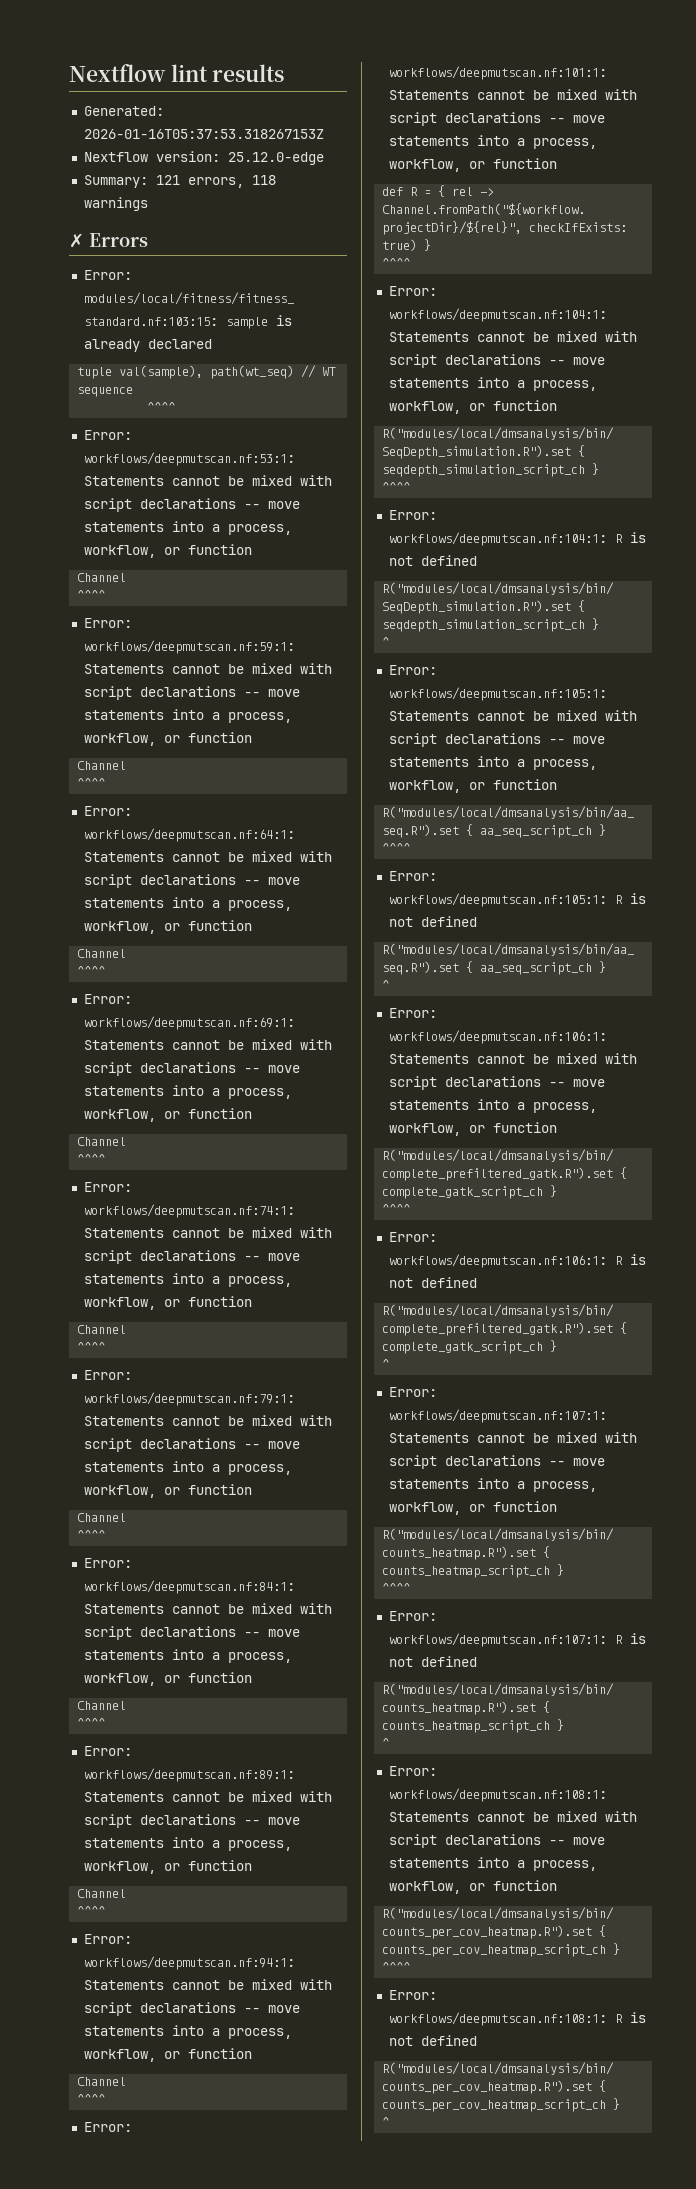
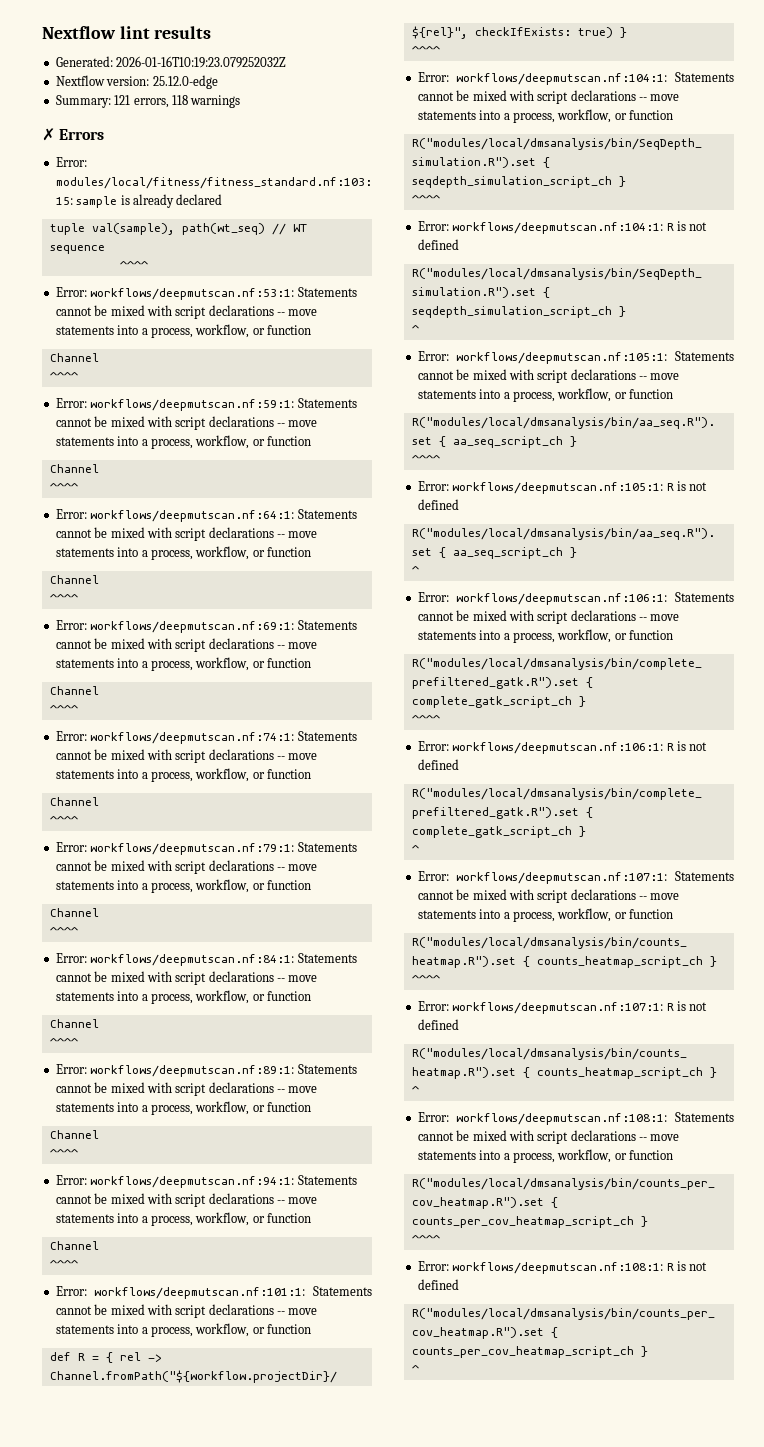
- Generated: 2026-01-16T05:37:53.318267153Z
+ Generated: 2026-01-16T10:19:23.079252032Z

